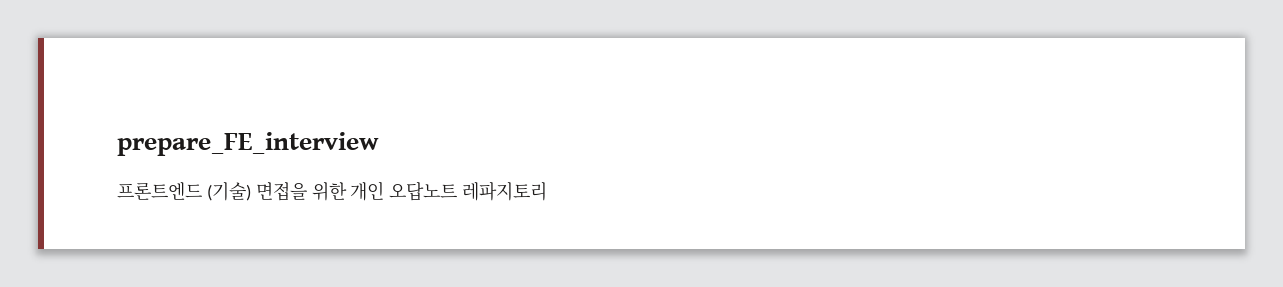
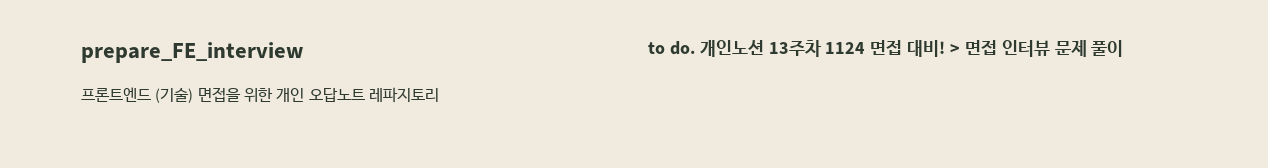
+ to do. 개인노션 13주차 1124 면접 대비! > 면접 인터뷰 문제 풀이

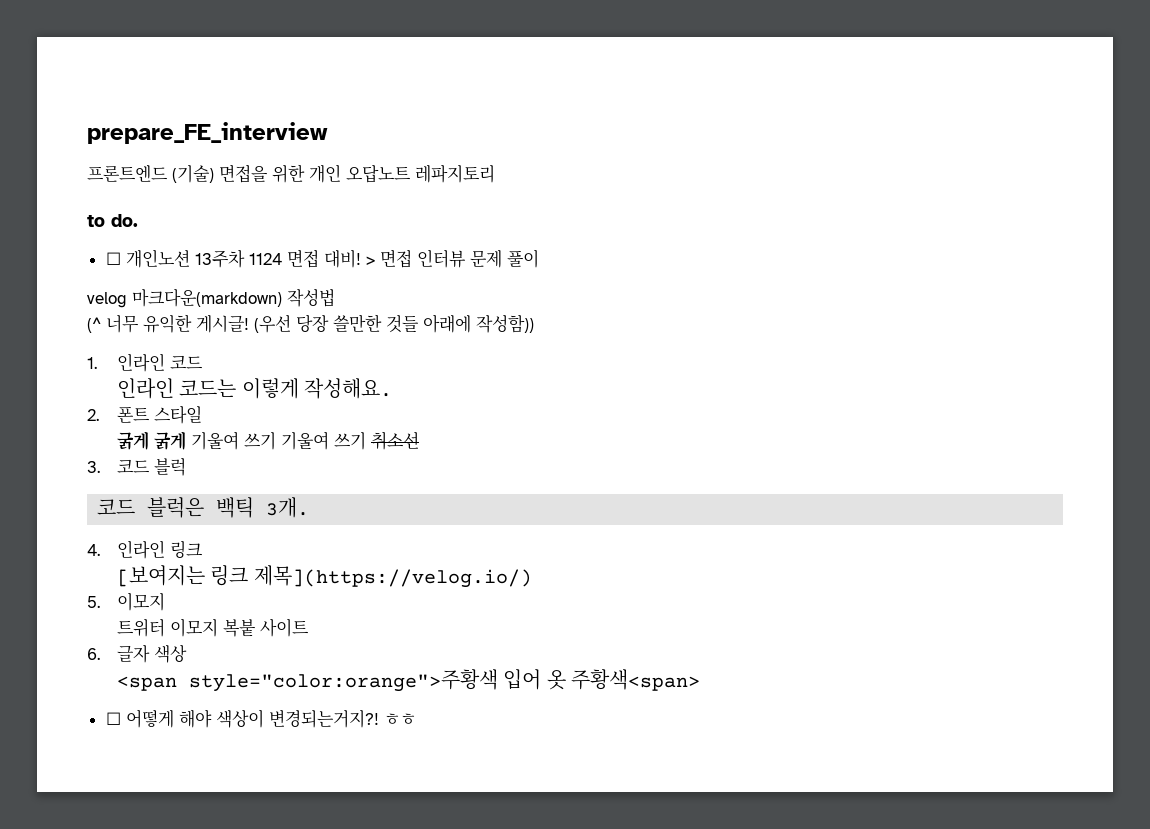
- to do. 개인노션 13주차 1124 면접 대비!
+ to do.
+ ☐ 개인노션 13주차 1124 면접 대비!
+ velog 마크다운(markdown) 작성법
+ (^ 너무 유익한 게시글! (우선 당장 쓸만한 것들 아래에 작성함))
+ 1. 인라인 코드
+ 인라인 코드는 이렇게 작성해요.
+ 2. 폰트 스타일
+ 굵게 굵게 기울여 쓰기 기울여 쓰기 취소선
+ 3. 코드 블럭
+ 코드 블럭은 백틱 3개.
+ 4. 인라인 링크
+ [보여지는 링크 제목](https://velog.io/)
+ 5. 이모지
+ 트위터 이모지 복붙 사이트
+ 6. 글자 색상
+ <span style="color:orange">주황색 입어 옷 주황색<span>
+ ☐ 어떻게 해야 색상이 변경되는거지?! ㅎㅎ

